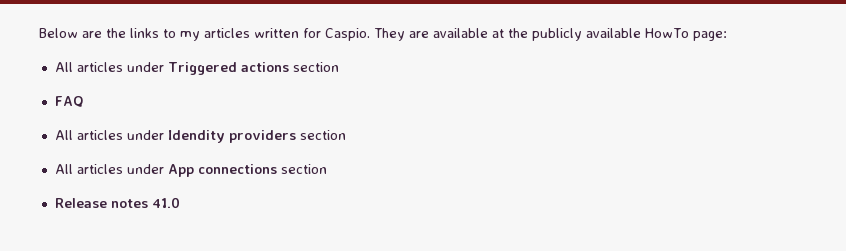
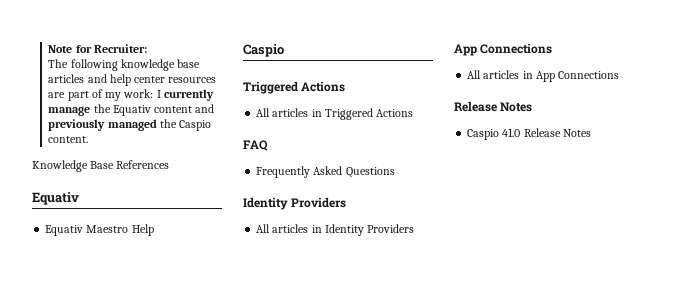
- Below are the links to my articles written for Caspio. They are available at the publicly available HowTo page:
- All articles under Triggered actions section
+ Note for Recruiter:
+ The following knowledge base articles and help center resources are part of my work: I currently manage the Equativ content and previously managed the Caspio content.
+ Knowledge Base References
+ Equativ
+ Equativ Maestro Help
+ Caspio
+ Triggered Actions
+ All articles in Triggered Actions
  FAQ
- All articles under Idendity providers section
- All articles under App connections section
- Release notes 41.0
+ Frequently Asked Questions
+ Identity Providers
+ All articles in Identity Providers
+ App Connections
+ All articles in App Connections
+ Release Notes
+ Caspio 41.0 Release Notes

